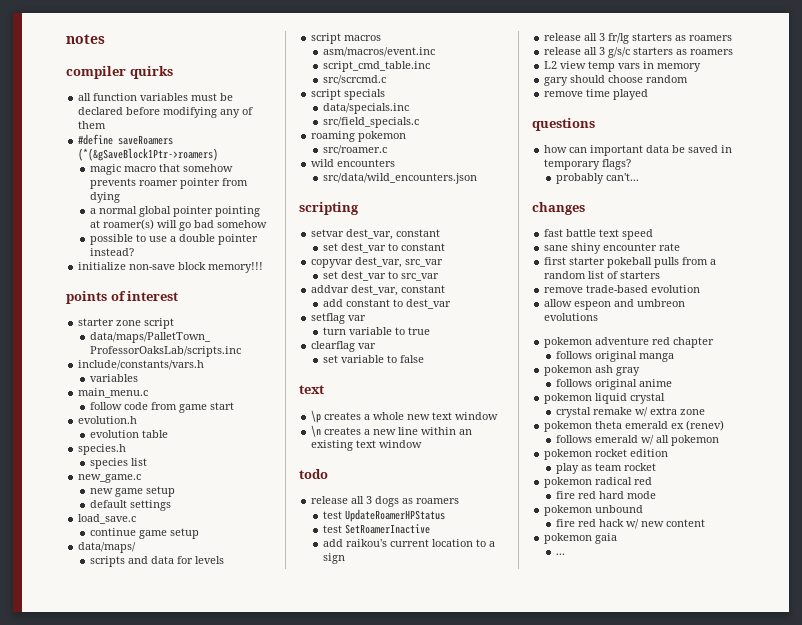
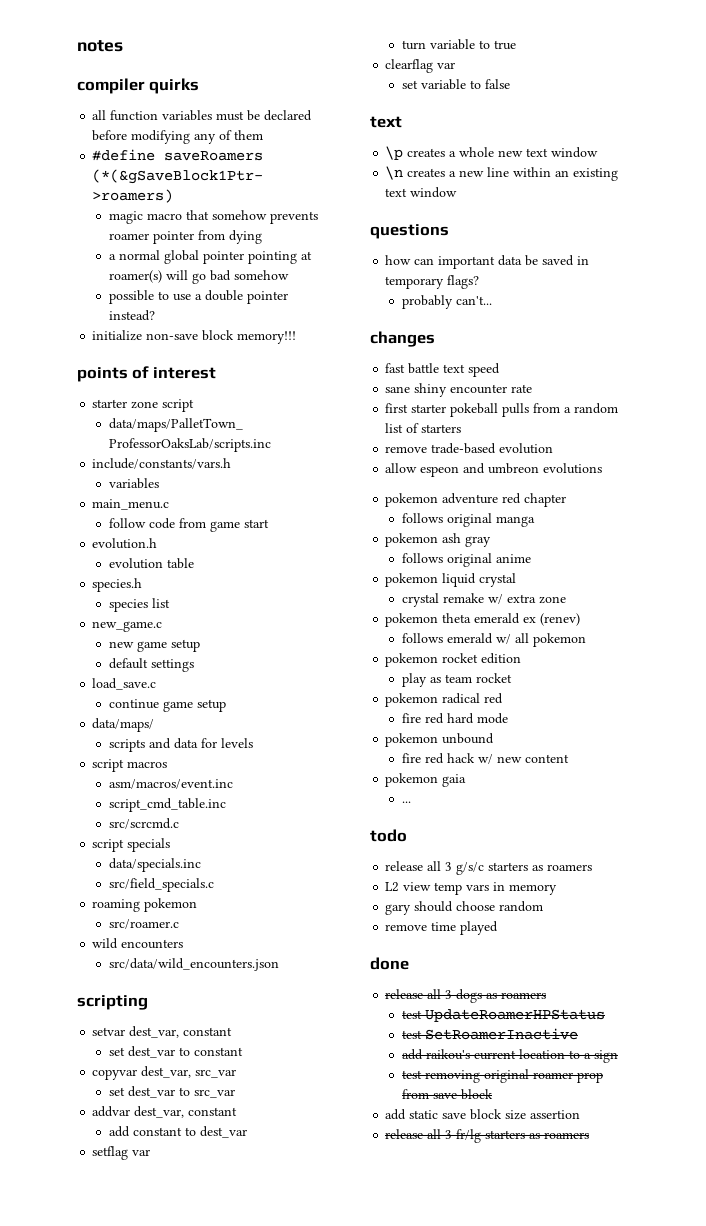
- todo
- release all 3 dogs as roamers
- test UpdateRoamerHPStatus
- test SetRoamerInactive
- add raikou's current location to a sign
- release all 3 fr/lg starters as roamers
- release all 3 g/s/c starters as roamers
- L2 view temp vars in memory
- gary should choose random
- remove time played
+ todo
+ release all 3 g/s/c starters as roamers
+ L2 view temp vars in memory
+ gary should choose random
+ remove time played
+ done
+ release all 3 dogs as roamers
+ test UpdateRoamerHPStatus
+ test SetRoamerInactive
+ add raikou's current location to a sign
+ test removing original roamer prop from save block
+ add static save block size assertion
+ release all 3 fr/lg starters as roamers

